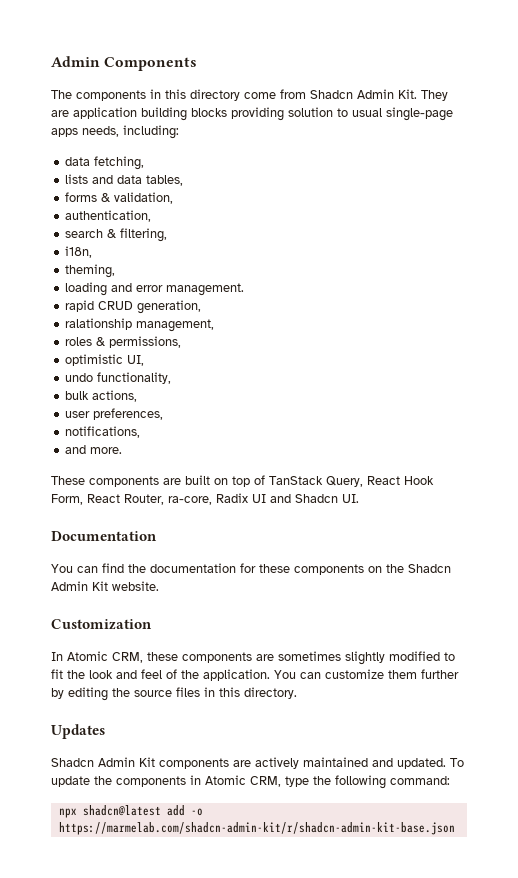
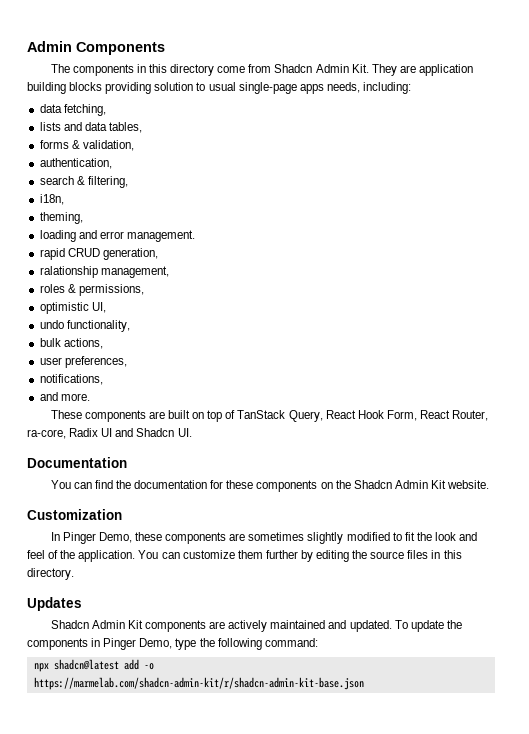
- In Atomic CRM, these components are sometimes slightly modified to fit the look and feel of the application.
+ In Pinger Demo, these components are sometimes slightly modified to fit the look and feel of the application.
- To update the components in Atomic CRM, type the following command:
+ To update the components in Pinger Demo, type the following command:

